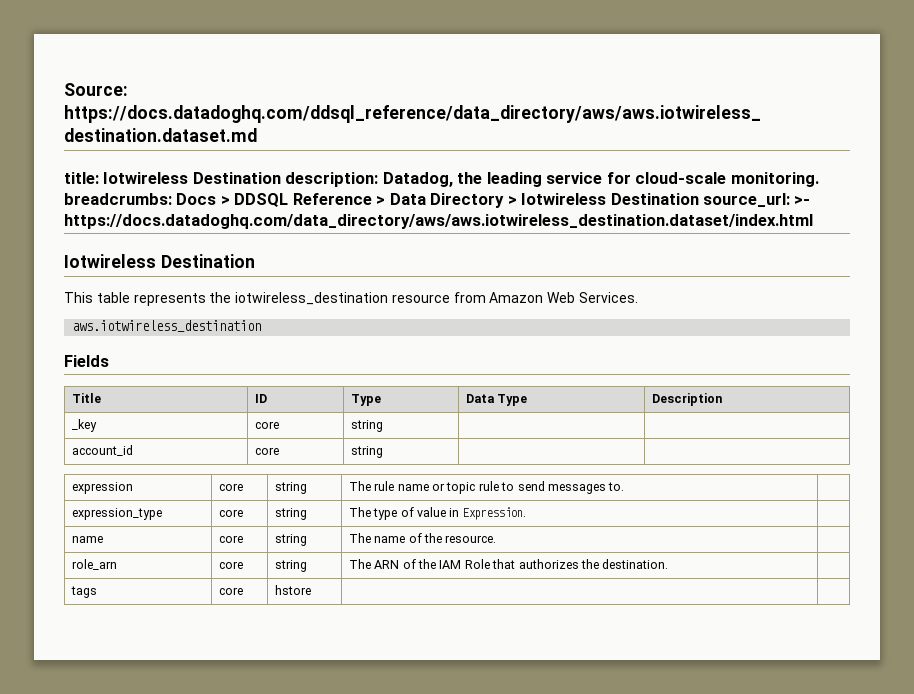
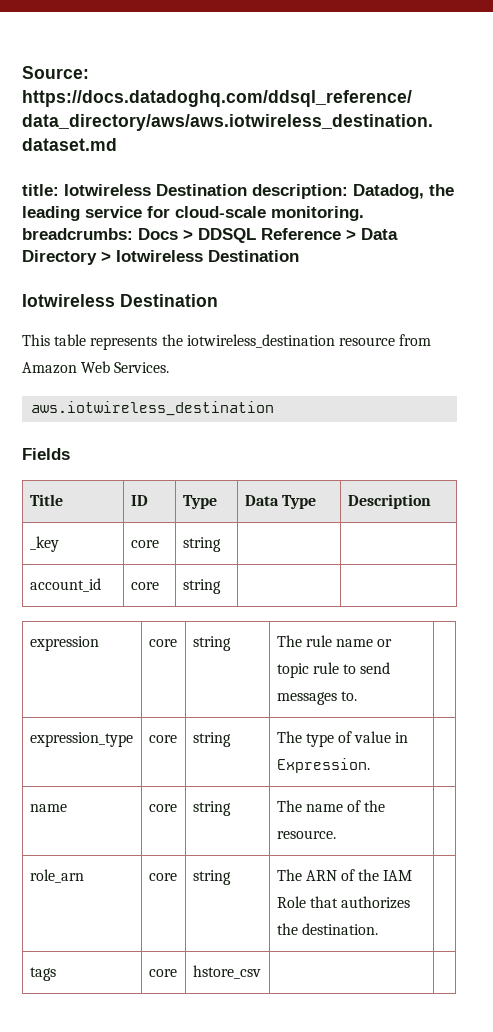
- title: Iotwireless Destination description: Datadog, the leading service for cloud-scale monitoring. breadcrumbs: Docs > DDSQL Reference > Data Directory > Iotwireless Destination source_url: >- https://docs.datadoghq.com/data_directory/aws/aws.iotwireless_destination.dataset/index.html
+ title: Iotwireless Destination description: Datadog, the leading service for cloud-scale monitoring. breadcrumbs: Docs > DDSQL Reference > Data Directory > Iotwireless Destination
- tags | core | hstore | |
+ tags | core | hstore_csv | |

